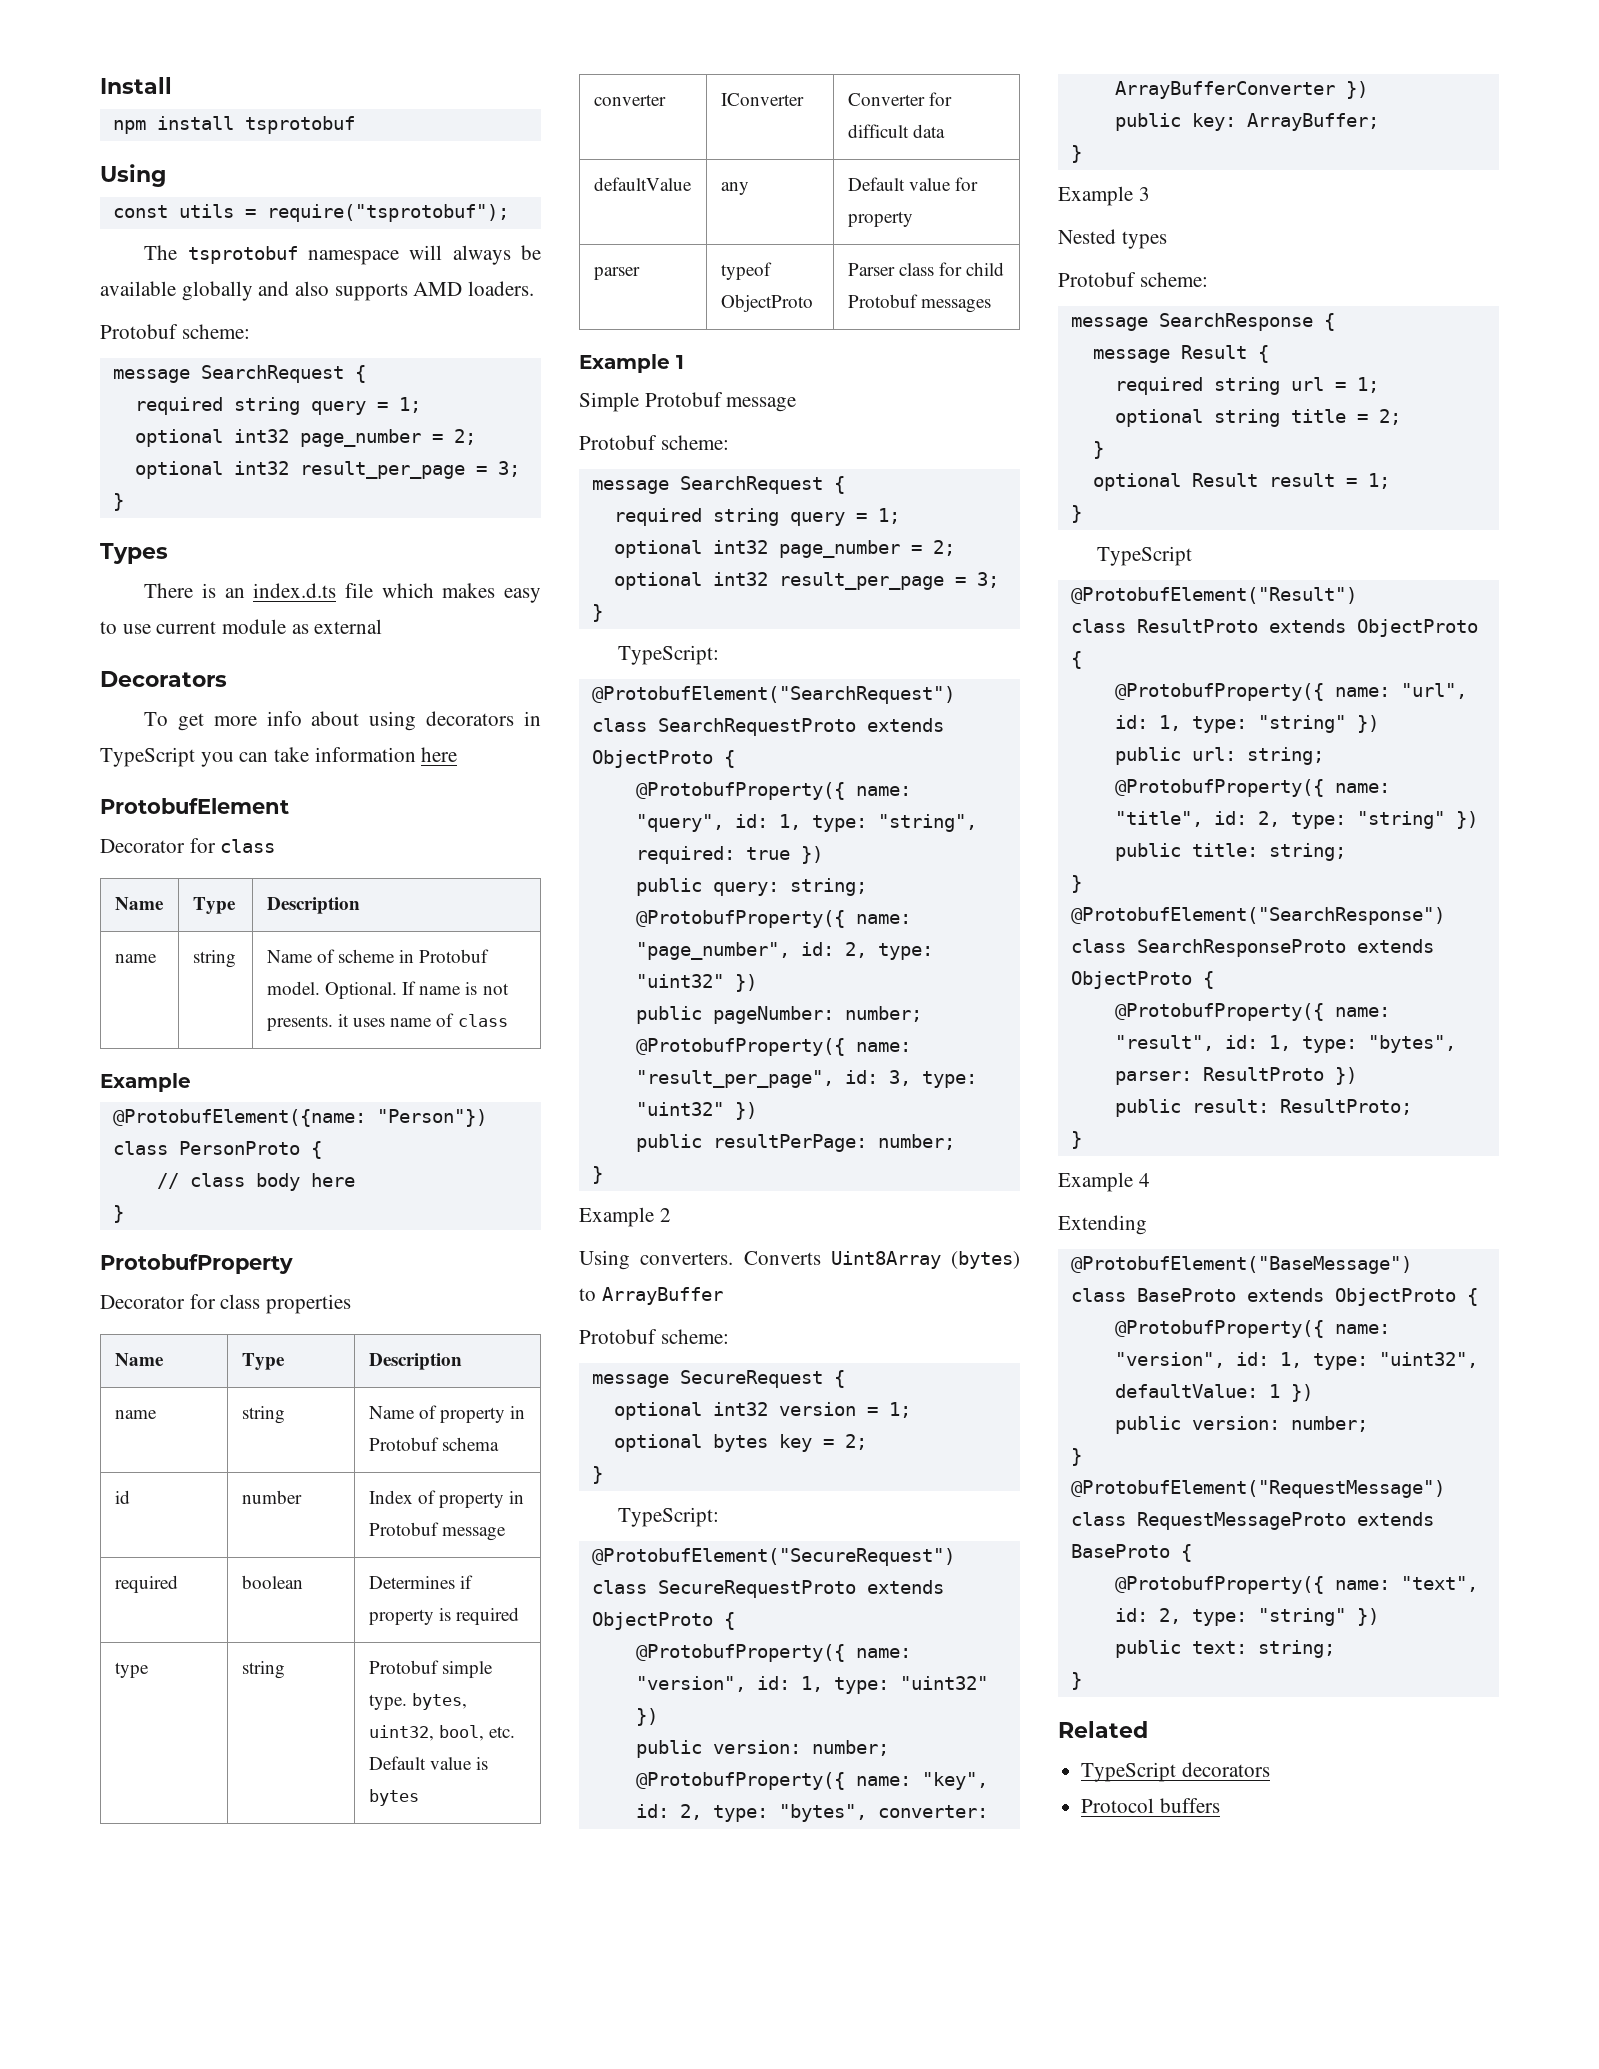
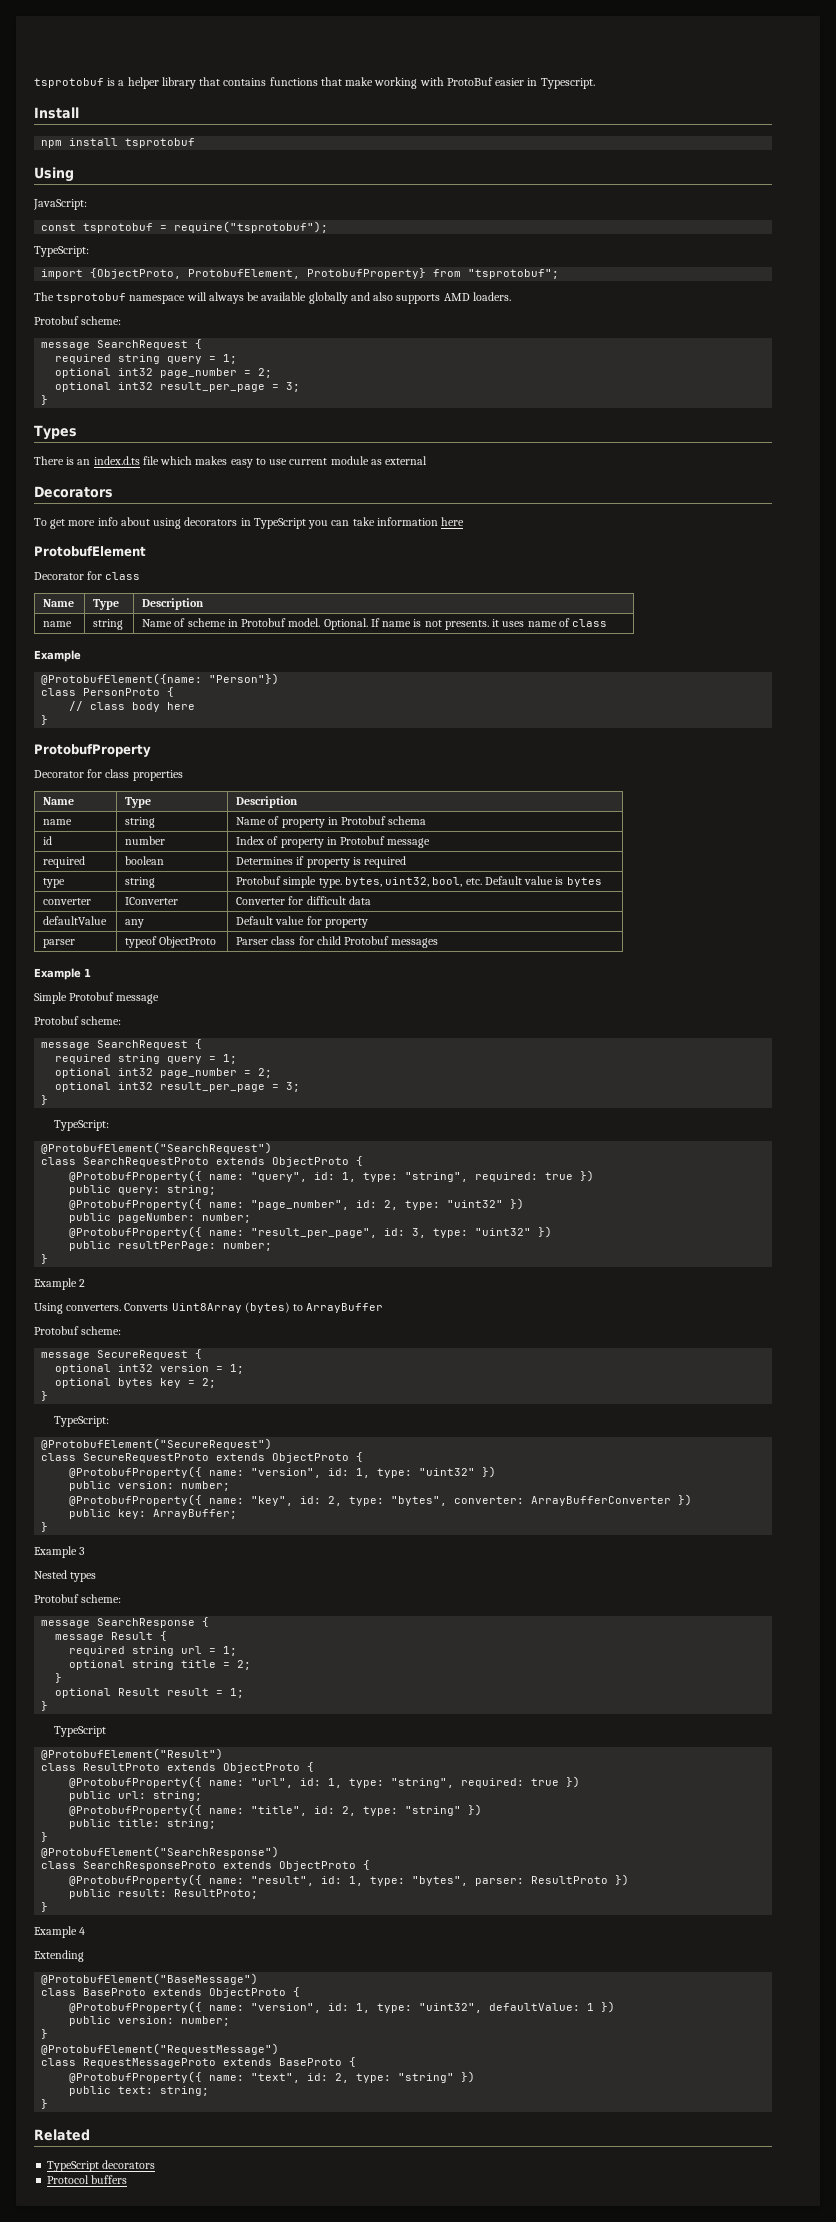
+ tsprotobuf is a helper library that contains functions that make working with ProtoBuf easier in Typescript.
+ JavaScript:
- const utils = require("tsprotobuf");
+ const tsprotobuf = require("tsprotobuf");
+ TypeScript:
+ import {ObjectProto, ProtobufElement, ProtobufProperty} from "tsprotobuf";
- @ProtobufProperty({ name: "url", id: 1, type: "string" })
+ @ProtobufProperty({ name: "url", id: 1, type: "string", required: true })

